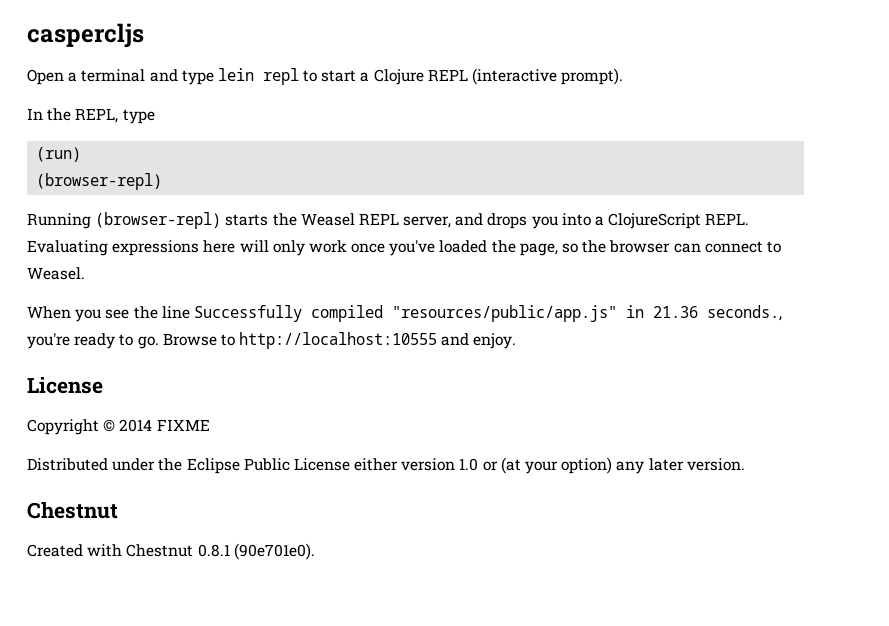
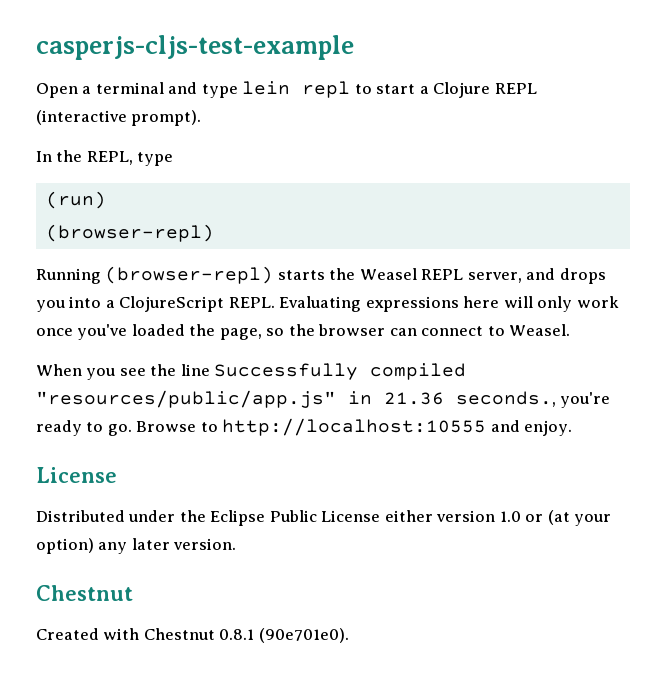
- caspercljs
+ casperjs-cljs-test-example
- Copyright © 2014 FIXME

